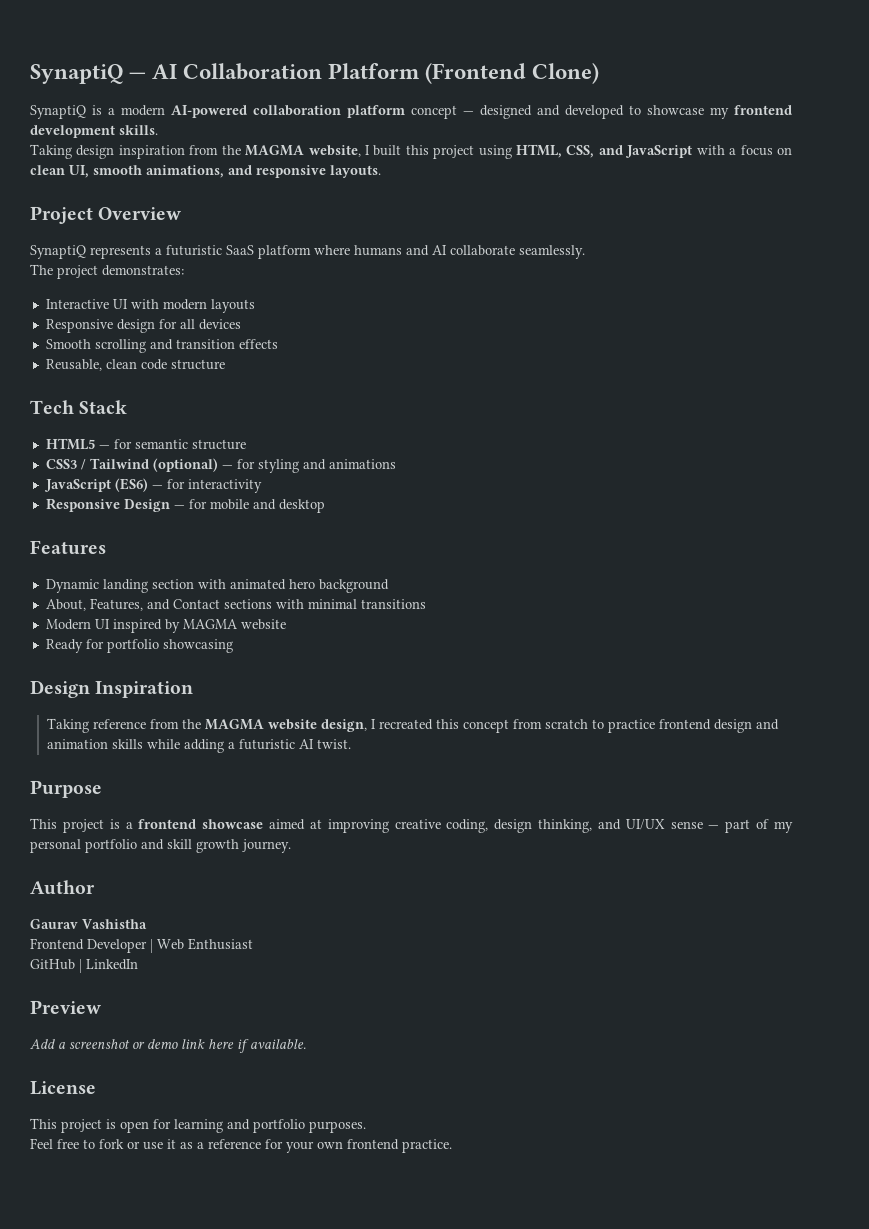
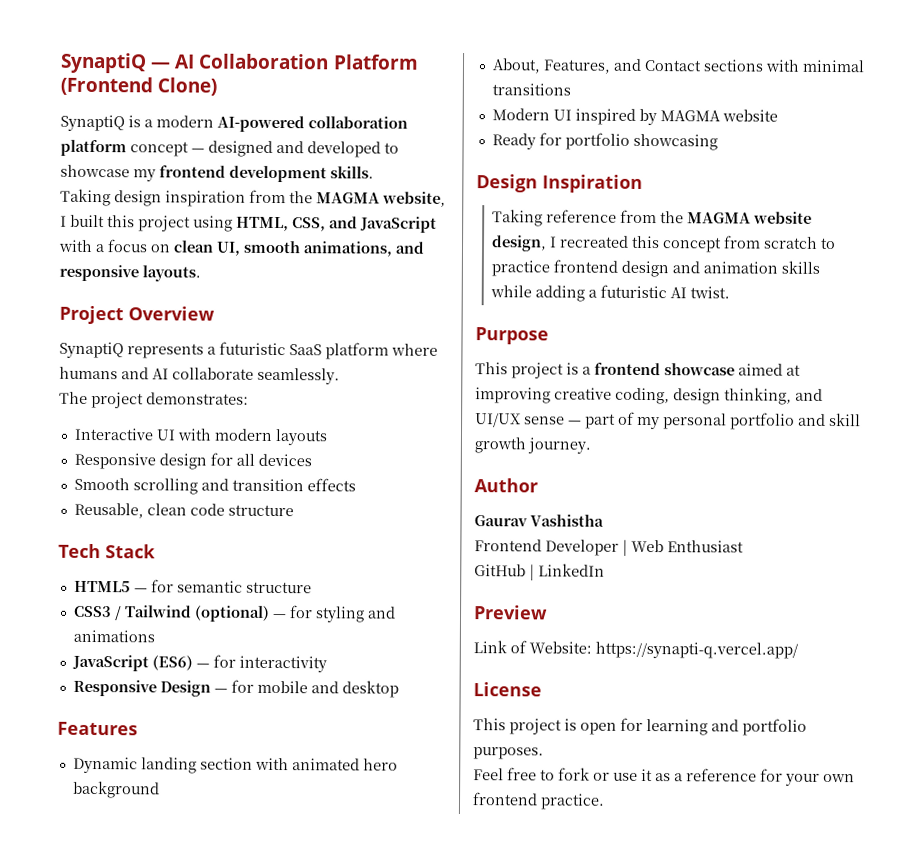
- Add a screenshot or demo link here if available.
+ Link of Website: https://synapti-q.vercel.app/

